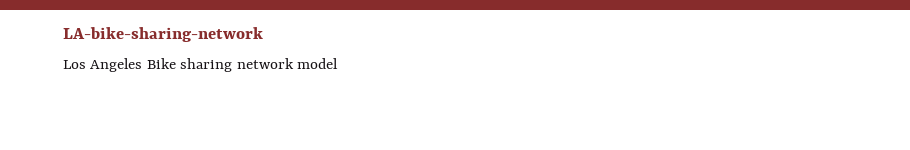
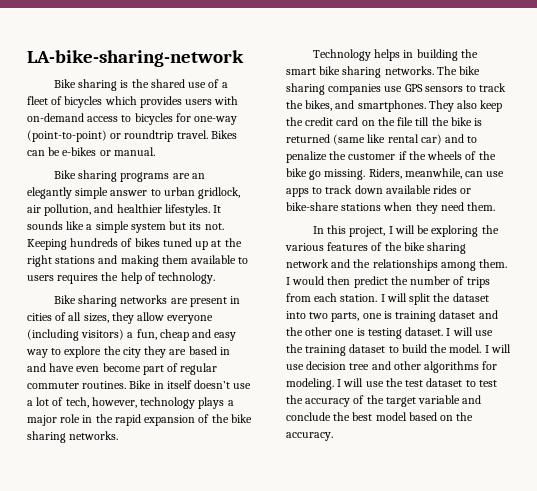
- Los Angeles Bike sharing network model
+ Bike sharing is the shared use of a fleet of bicycles which provides users with on-demand access to bicycles for one-way (point-to-point) or roundtrip travel. Bikes can be e-bikes or manual.
+ Bike sharing programs are an elegantly simple answer to urban gridlock, air pollution, and healthier lifestyles. It sounds like a simple system but its not. Keeping hundreds of bikes tuned up at the right stations and making them available to users requires the help of technology.
+ Bike sharing networks are present in cities of all sizes, they allow everyone (including visitors) a fun, cheap and easy way to explore the city they are based in and have even become part of regular commuter routines. Bike in itself doesn’t use a lot of tech, however, technology plays a major role in the rapid expansion of the bike sharing networks.
+ Technology helps in building the smart bike sharing networks. The bike sharing companies use GPS sensors to track the bikes, and smartphones. They also keep the credit card on the file till the bike is returned (same like rental car) and to penalize the customer if the wheels of the bike go missing. Riders, meanwhile, can use apps to track down available rides or bike-share stations when they need them.
+ In this project, I will be exploring the various features of the bike sharing network and the relationships among them. I would then predict the number of trips from each station. I will split the dataset into two parts, one is training dataset and the other one is testing dataset. I will use the training dataset to build the model. I will use decision tree and other algorithms for modeling. I will use the test dataset to test the accuracy of the target variable and conclude the best model based on the accuracy.

